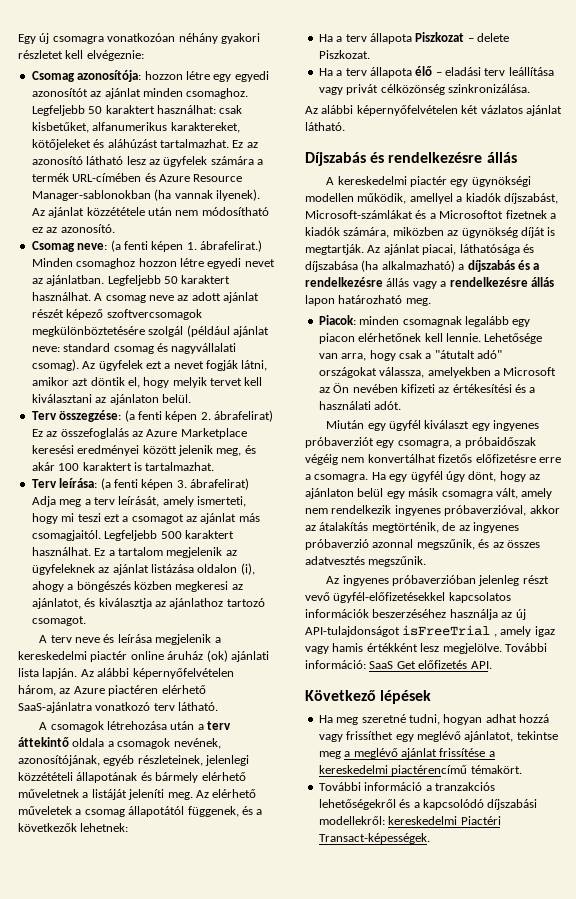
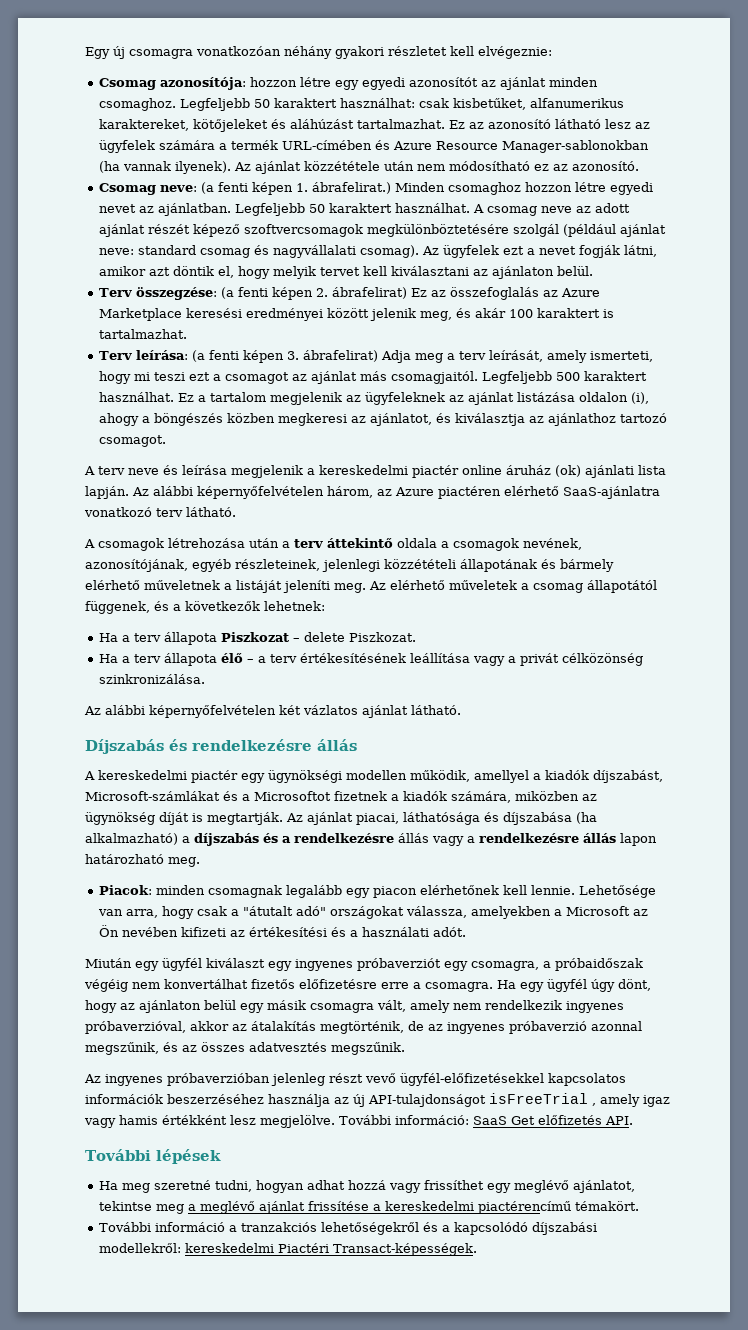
- Ha a terv állapota élő – eladási terv leállítása vagy privát célközönség szinkronizálása.
+ Ha a terv állapota élő – a terv értékesítésének leállítása vagy a privát célközönség szinkronizálása.
- Következő lépések
+ További lépések

